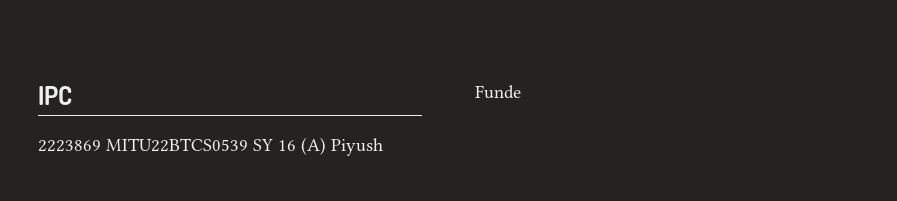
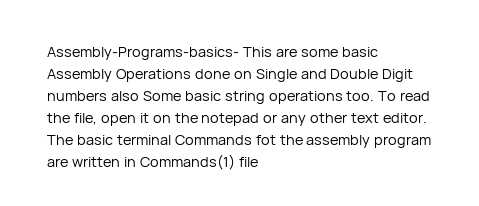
- IPC
- 2223869 MITU22BTCS0539 SY 16 (A) Piyush Funde
+ Assembly-Programs-basics- This are some basic Assembly Operations done on Single and Double Digit numbers also Some basic string operations too. To read the file, open it on the notepad or any other text editor. The basic terminal Commands fot the assembly program are written in Commands(1) file

